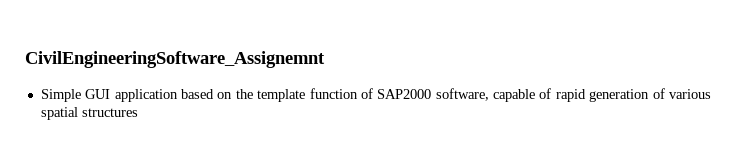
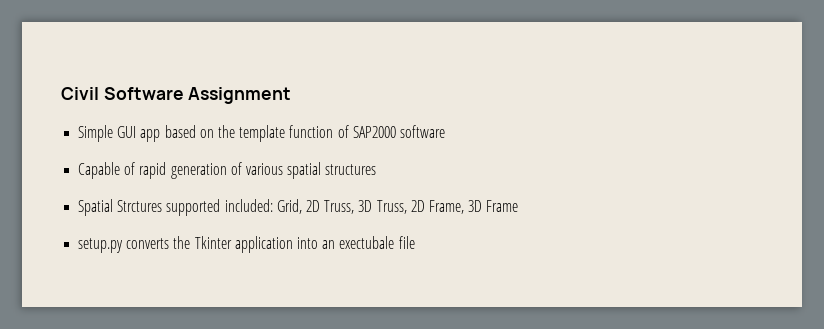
- CivilEngineeringSoftware_Assignemnt
+ Civil Software Assignment
- Simple GUI application based on the template function of SAP2000 software, capable of rapid generation of various spatial structures
+ Simple GUI app based on the template function of SAP2000 software
+ Capable of rapid generation of various spatial structures
+ Spatial Strctures supported included: Grid, 2D Truss, 3D Truss, 2D Frame, 3D Frame
+ setup.py converts the Tkinter application into an exectubale file

